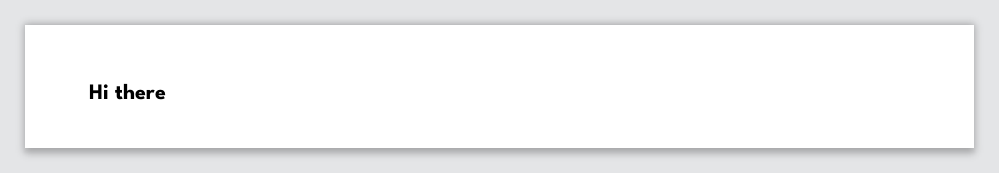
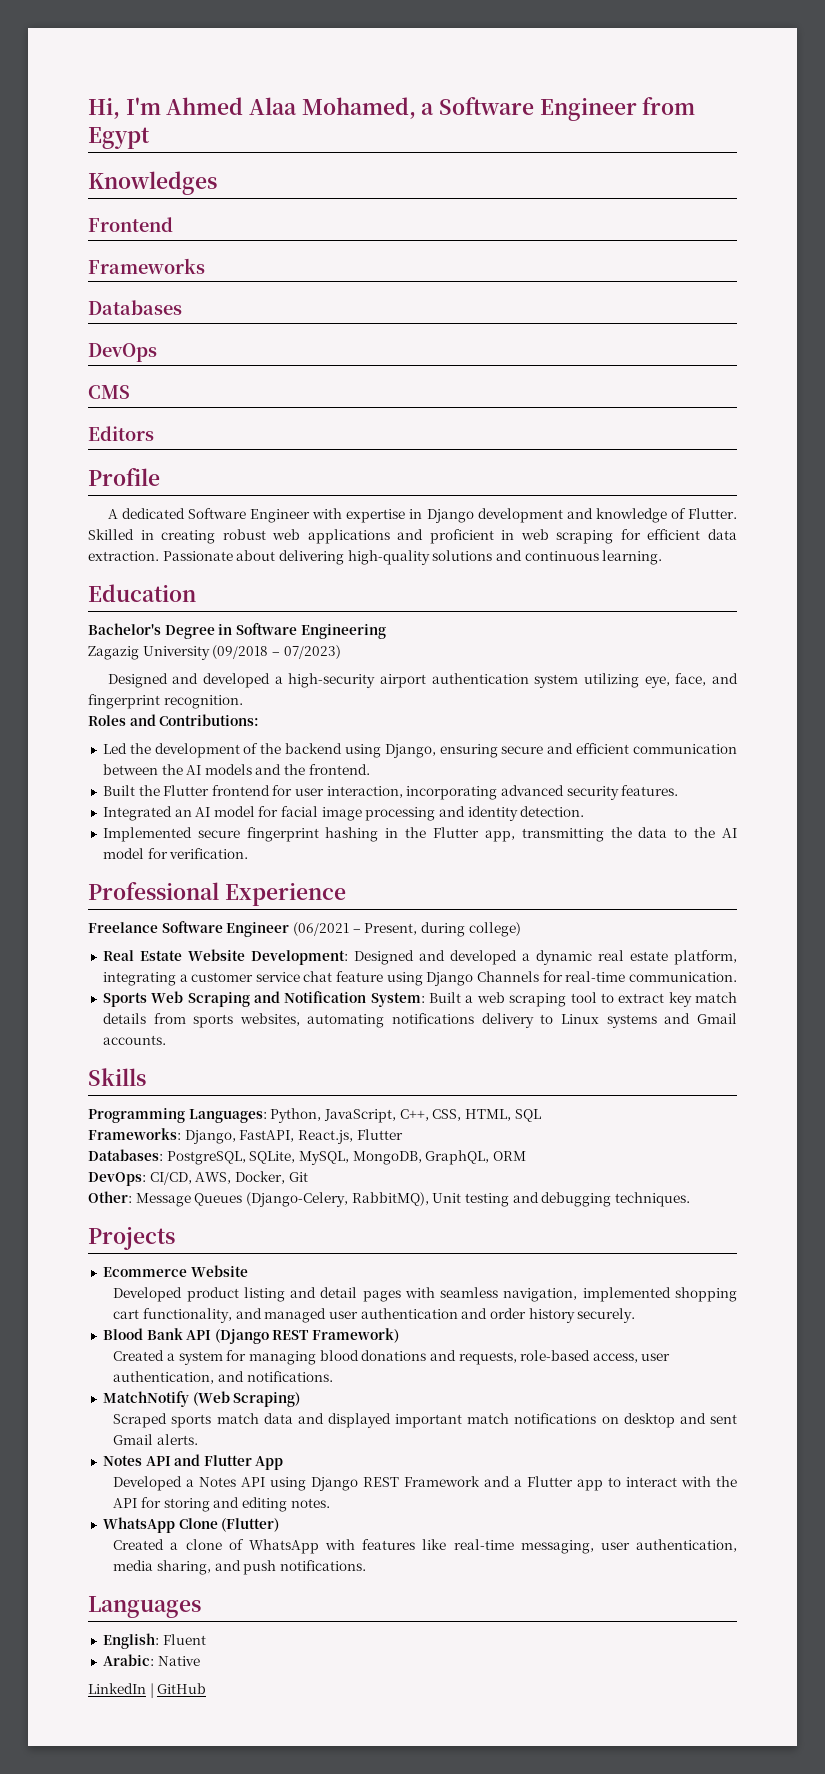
- Hi there
+ Hi, I'm Ahmed Alaa Mohamed, a Software Engineer from Egypt
+ Knowledges
+ Frontend
+ Frameworks
+ Databases
+ DevOps
+ CMS
+ Editors
+ Profile
+ A dedicated Software Engineer with expertise in Django development and knowledge of Flutter. Skilled in creating robust web applications and proficient in web scraping for efficient data extraction. Passionate about delivering high-quality solutions and continuous learning.
+ Education
+ Bachelor's Degree in Software Engineering
+ Zagazig University (09/2018 – 07/2023)
+ Designed and developed a high-security airport authentication system utilizing eye, face, and fingerprint recognition.
+ Roles and Contributions:
+ Led the development of the backend using Django, ensuring secure and efficient communication between the AI models and the frontend.
+ Built the Flutter frontend for user interaction, incorporating advanced security features.
+ Integrated an AI model for facial image processing and identity detection.
+ Implemented secure fingerprint hashing in the Flutter app, transmitting the data to the AI model for verification.
+ Professional Experience
+ Freelance Software Engineer (06/2021 – Present, during college)
+ Real Estate Website Development: Designed and developed a dynamic real estate platform, integrating a customer service chat feature using Django Channels for real-time communication.
+ Sports Web Scraping and Notification System: Built a web scraping tool to extract key match details from sports websites, automating notifications delivery to Linux systems and Gmail accounts.
+ Skills
+ Programming Languages: Python, JavaScript, C++, CSS, HTML, SQL
+ Frameworks: Django, FastAPI, React.js, Flutter
+ Databases: PostgreSQL, SQLite, MySQL, MongoDB, GraphQL, ORM
+ DevOps: CI/CD, AWS, Docker, Git
+ Other: Message Queues (Django-Celery, RabbitMQ), Unit testing and debugging techniques.
+ Projects
+ Ecommerce Website
+ Developed product listing and detail pages with seamless navigation, implemented shopping cart functionality, and managed user authentication and order history securely.
+ Blood Bank API (Django REST Framework)
+ Created a system for managing blood donations and requests, role-based access, user authentication, and notifications.
+ MatchNotify (Web Scraping)
+ Scraped sports match data and displayed important match notifications on desktop and sent Gmail alerts.
+ Notes API and Flutter App
+ Developed a Notes API using Django REST Framework and a Flutter app to interact with the API for storing and editing notes.
+ WhatsApp Clone (Flutter)
+ Created a clone of WhatsApp with features like real-time messaging, user authentication, media sharing, and push notifications.
+ Languages
+ English: Fluent
+ Arabic: Native
+ LinkedIn | GitHub

